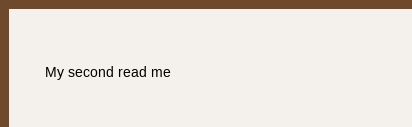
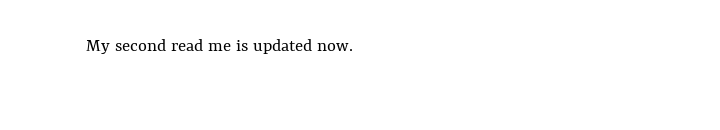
- My second read me
+ My second read me is updated now.

